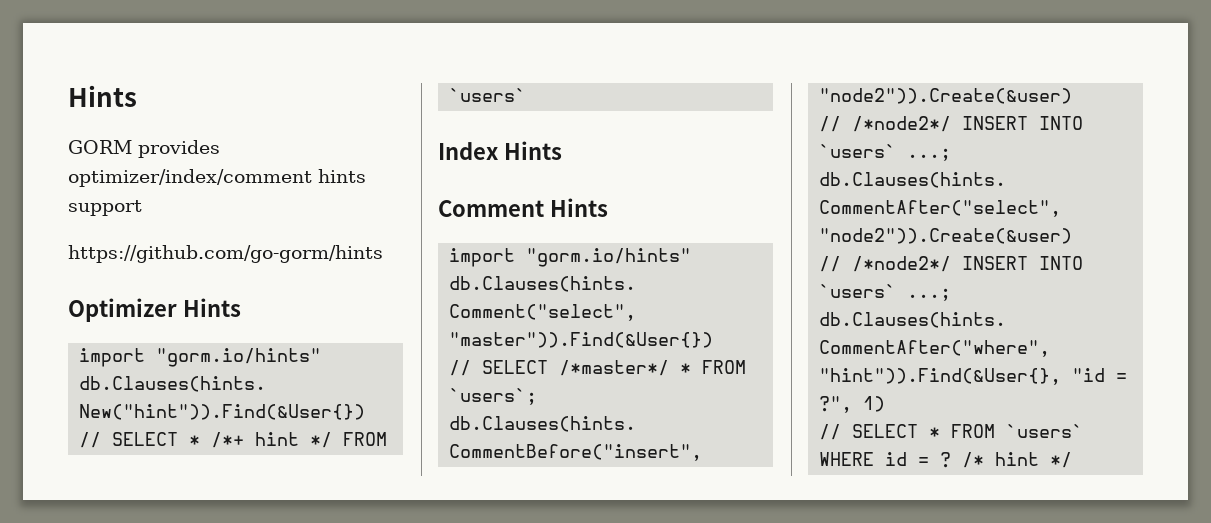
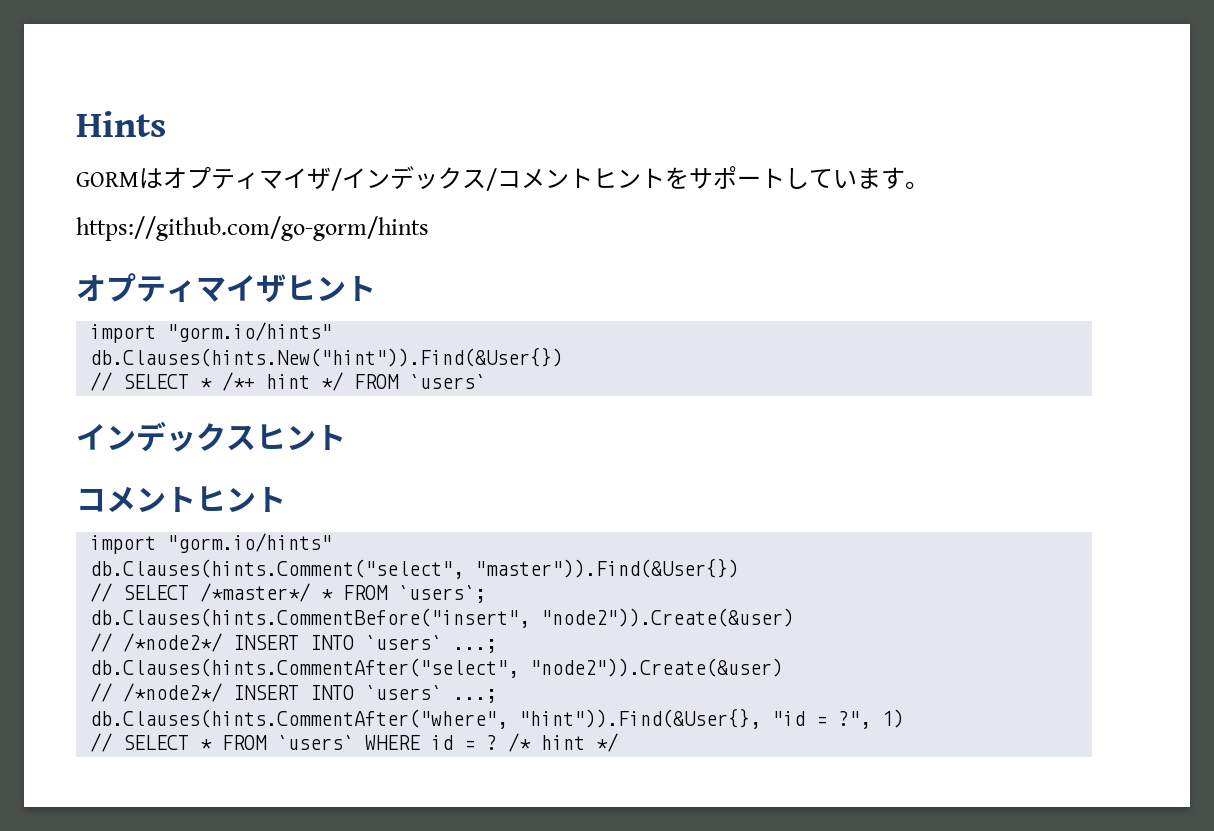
- GORM provides optimizer/index/comment hints support
+ GORMはオプティマイザ/インデックス/コメントヒントをサポートしています。
  https://github.com/go-gorm/hints
- Optimizer Hints
+ オプティマイザヒント
- Index Hints
- Comment Hints
+ インデックスヒント
+ コメントヒント

